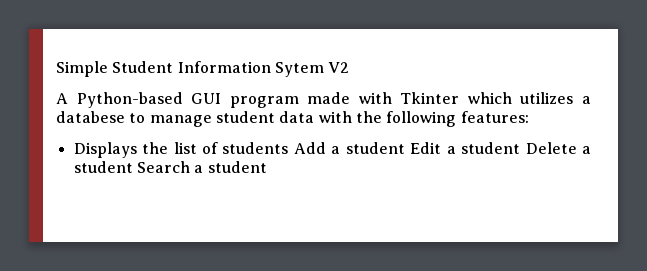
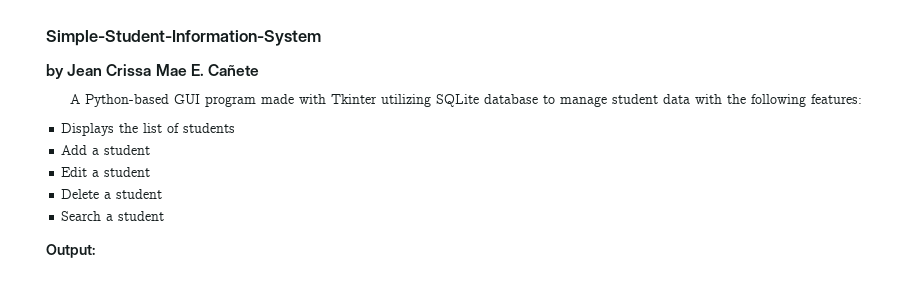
- Simple Student Information Sytem V2
+ Simple-Student-Information-System
+ by Jean Crissa Mae E. Cañete
- A Python-based GUI program made with Tkinter which utilizes a databese to manage student data with the following features:
+ A Python-based GUI program made with Tkinter utilizing SQLite database to manage student data with the following features:
- Displays the list of students Add a student Edit a student Delete a student Search a student
+ Displays the list of students
+ Add a student
+ Edit a student
+ Delete a student
+ Search a student
+ Output:

